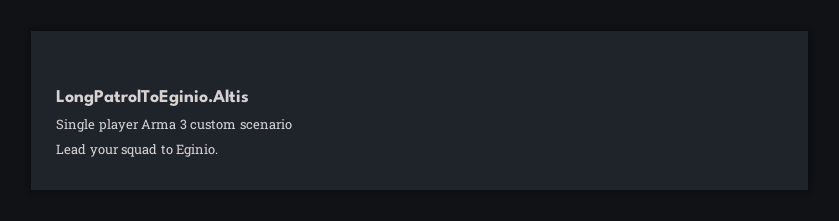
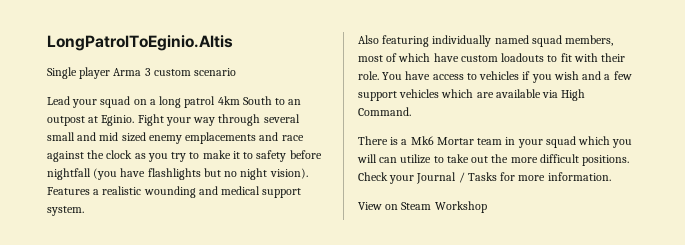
- Lead your squad to Eginio.
+ Lead your squad on a long patrol 4km South to an outpost at Eginio. Fight your way through several small and mid sized enemy emplacements and race against the clock as you try to make it to safety before nightfall (you have flashlights but no night vision). Features a realistic wounding and medical support system.
+ Also featuring individually named squad members, most of which have custom loadouts to fit with their role. You have access to vehicles if you wish and a few support vehicles which are available via High Command.
+ There is a Mk6 Mortar team in your squad which you will can utilize to take out the more difficult positions. Check your Journal / Tasks for more information.
+ View on Steam Workshop

